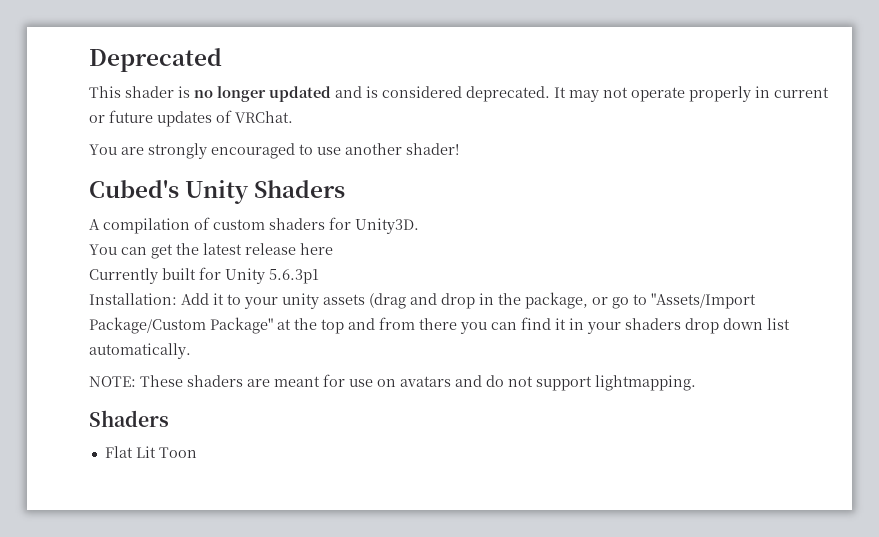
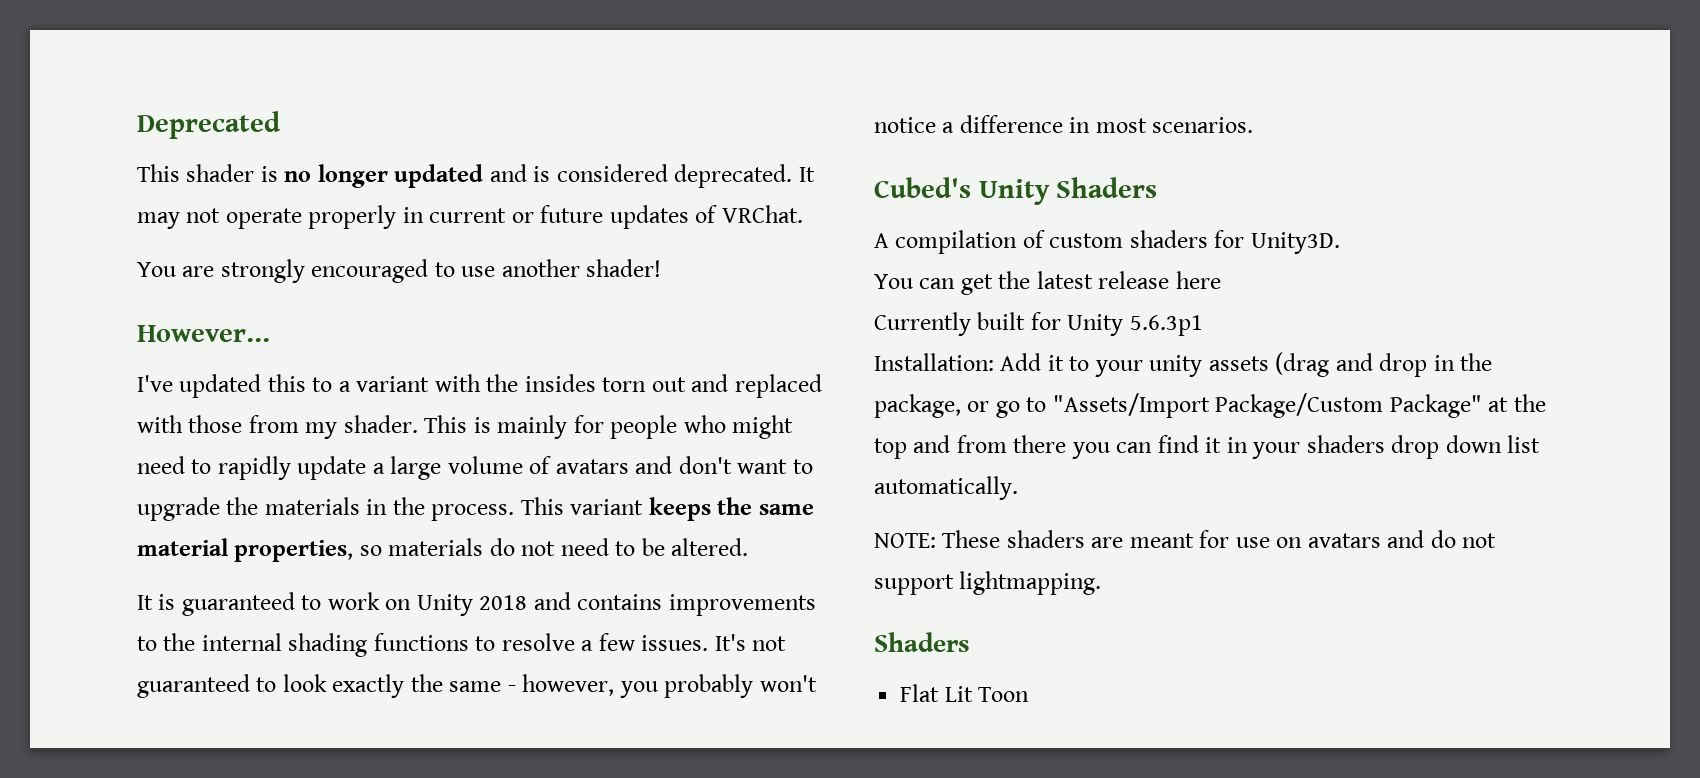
+ However...
+ I've updated this to a variant with the insides torn out and replaced with those from my shader. This is mainly for people who might need to rapidly update a large volume of avatars and don't want to upgrade the materials in the process. This variant keeps the same material properties, so materials do not need to be altered.
+ It is guaranteed to work on Unity 2018 and contains improvements to the internal shading functions to resolve a few issues. It's not guaranteed to look exactly the same - however, you probably won't notice a difference in most scenarios.

